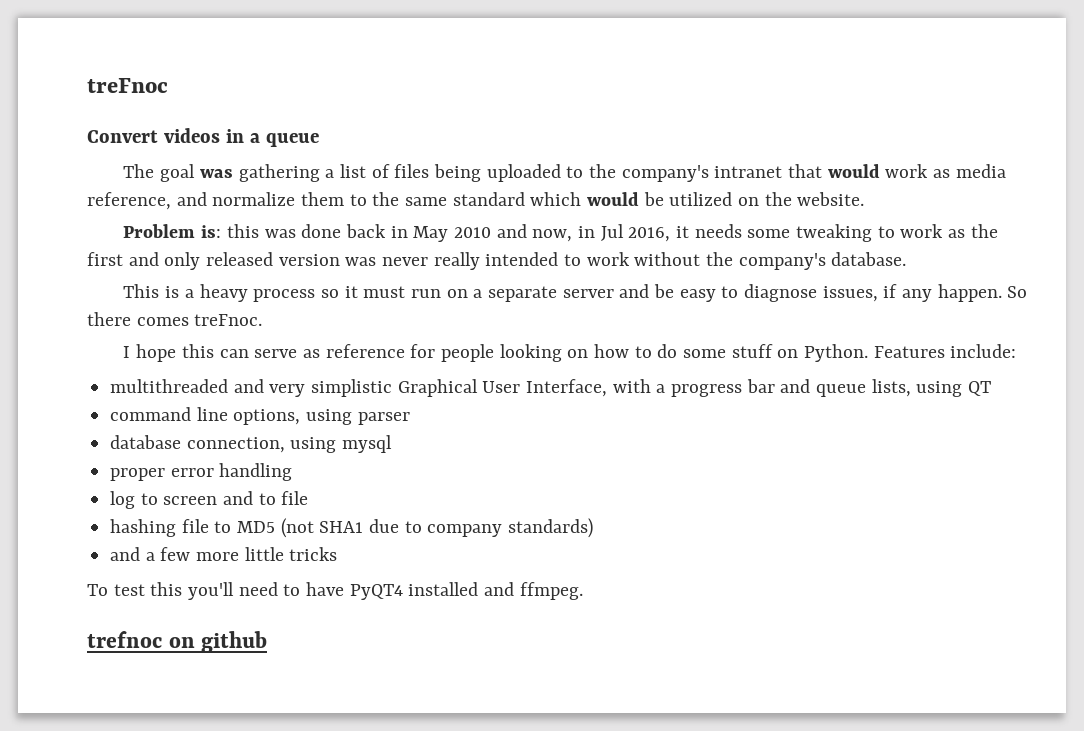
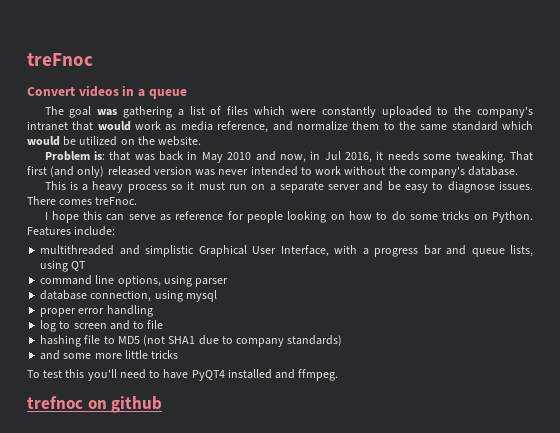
- The goal was gathering a list of files being uploaded to the company's intranet that would work as media reference, and normalize them to the same standard which would be utilized on the website.
+ The goal was gathering a list of files which were constantly uploaded to the company's intranet that would work as media reference, and normalize them to the same standard which would be utilized on the website.
- Problem is: this was done back in May 2010 and now, in Jul 2016, it needs some tweaking to work as the first and only released version was never really intended to work without the company's database.
+ Problem is: that was back in May 2010 and now, in Jul 2016, it needs some tweaking. That first (and only) released version was never intended to work without the company's database.
- This is a heavy process so it must run on a separate server and be easy to diagnose issues, if any happen. So there comes treFnoc.
+ This is a heavy process so it must run on a separate server and be easy to diagnose issues. There comes treFnoc.
- I hope this can serve as reference for people looking on how to do some stuff on Python.
+ I hope this can serve as reference for people looking on how to do some tricks on Python.
- multithreaded and very simplistic Graphical User Interface, with a progress bar and queue lists, using QT
+ multithreaded and simplistic Graphical User Interface, with a progress bar and queue lists, using QT
- and a few more little tricks
+ and some more little tricks

